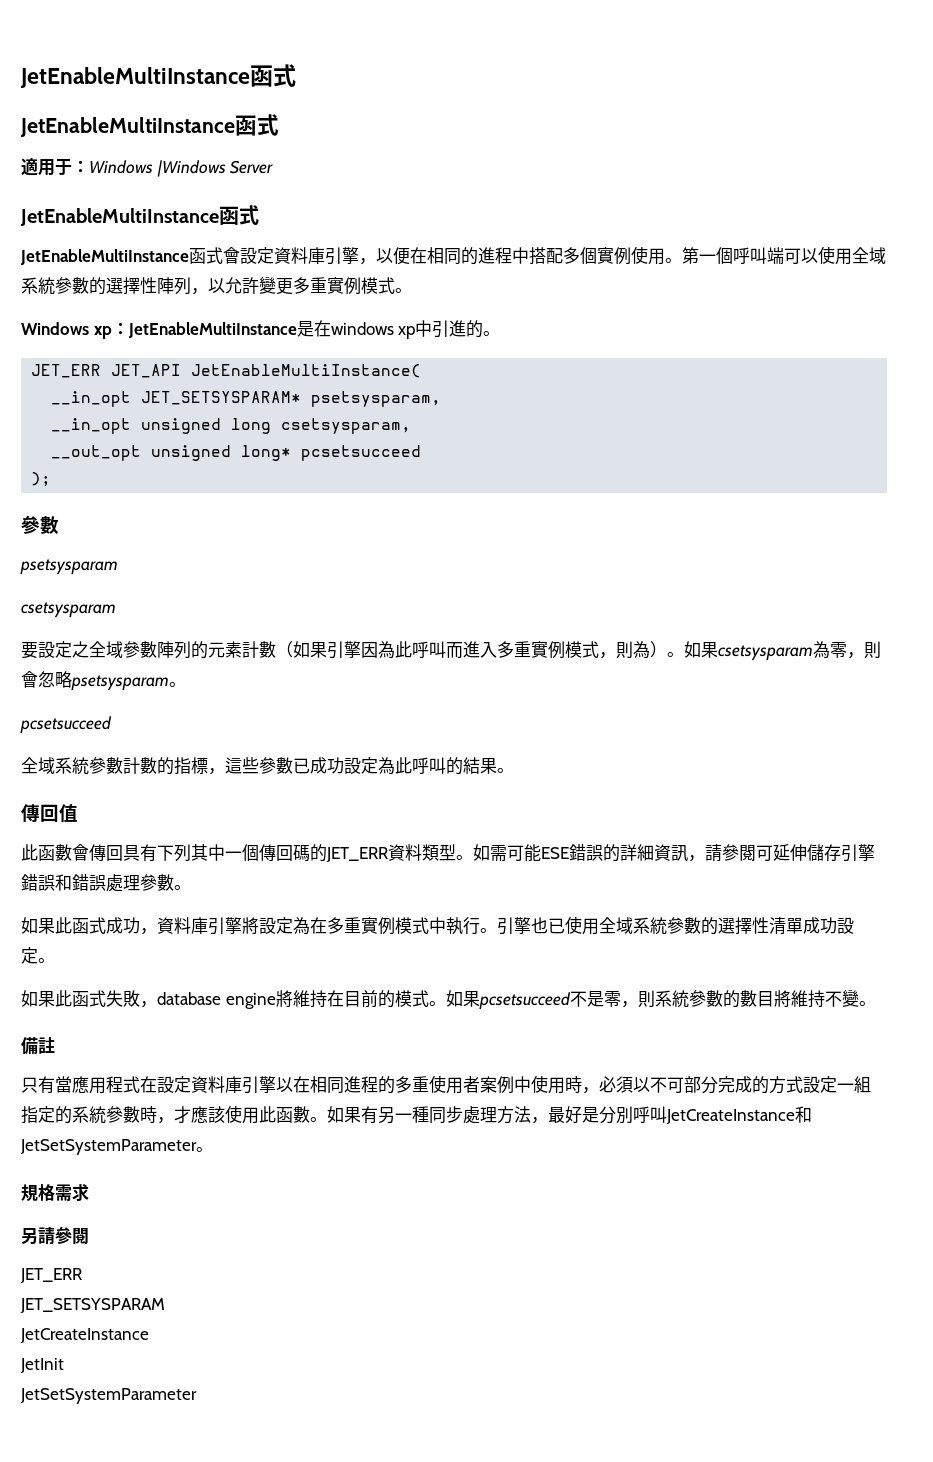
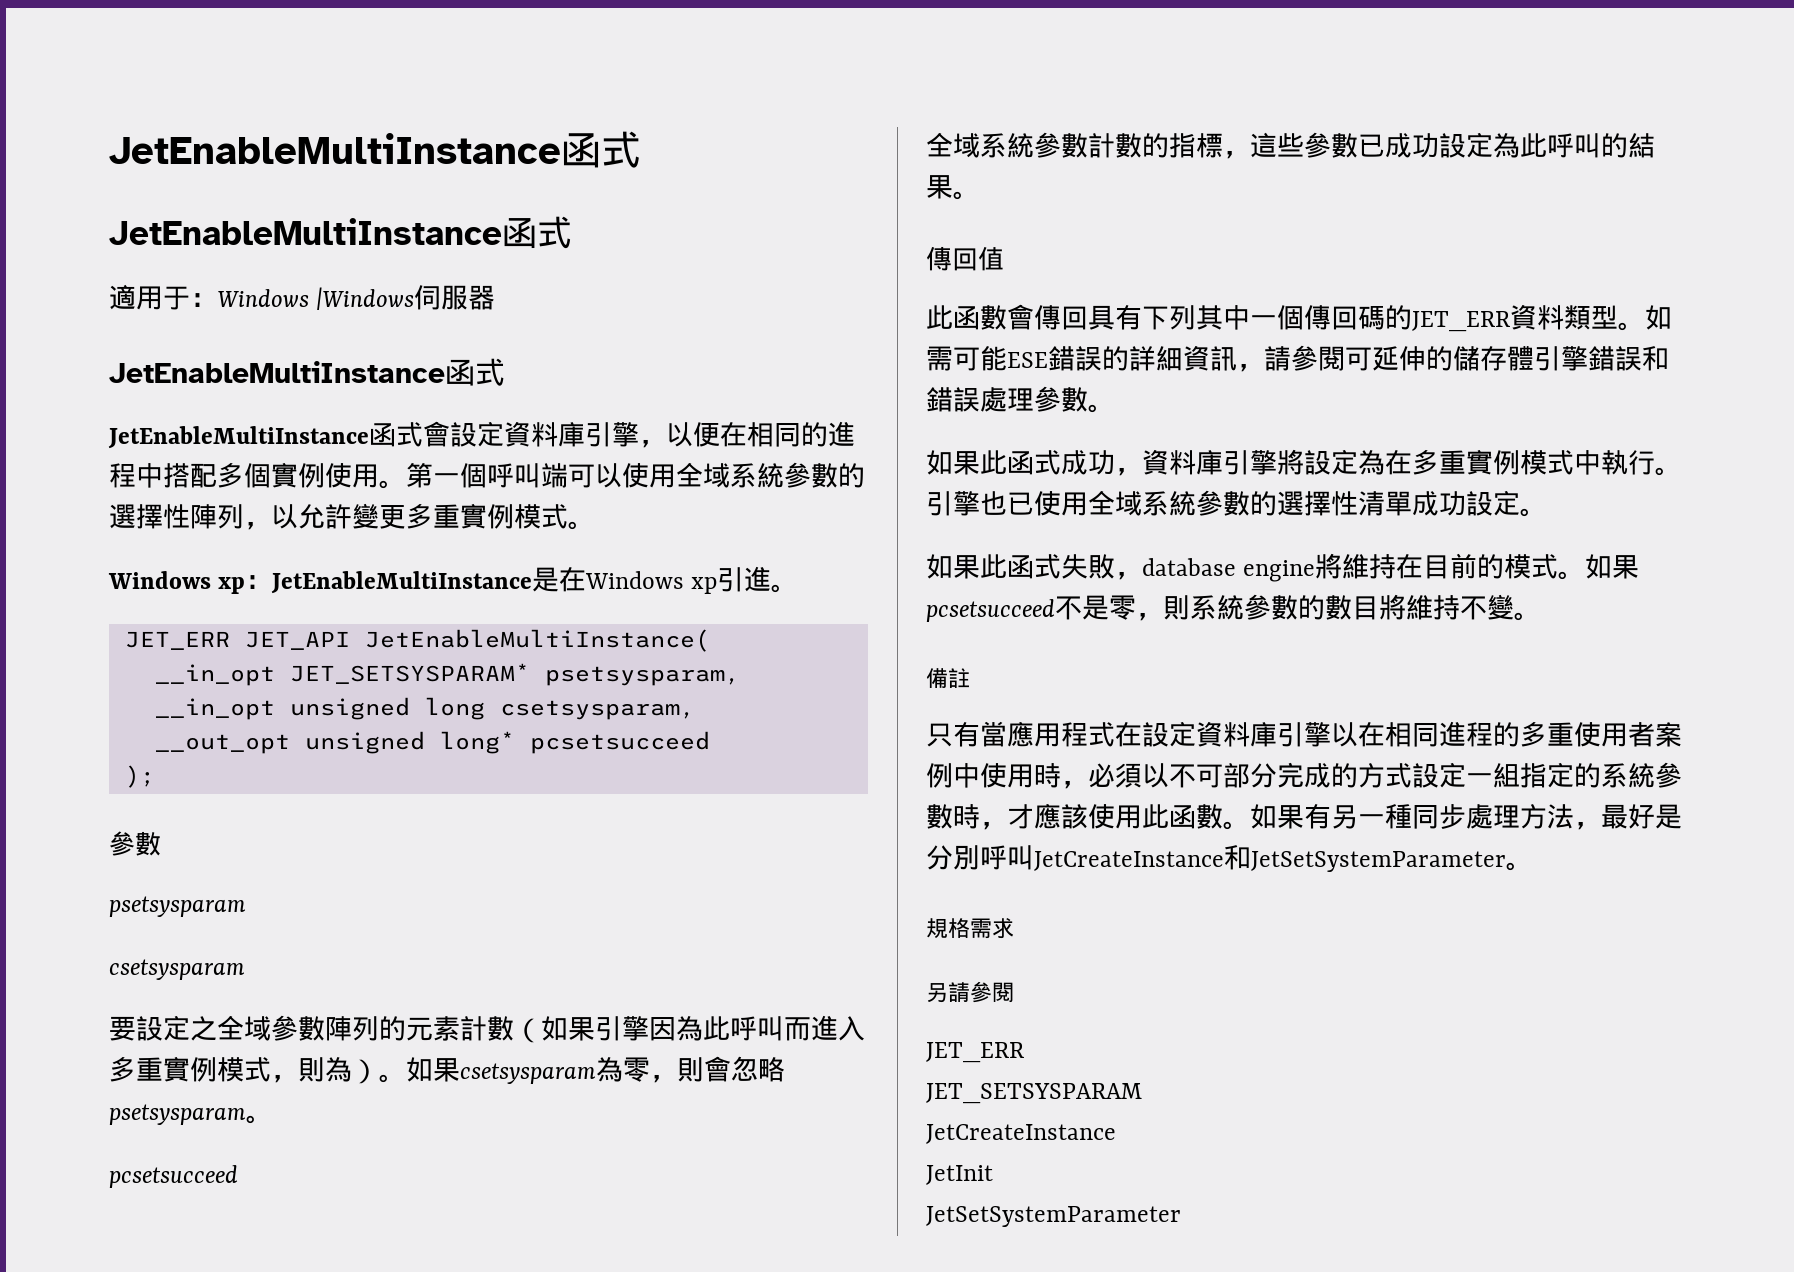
- 適用于：Windows |Windows Server
+ 適用于：Windows |Windows伺服器
- Windows xp：JetEnableMultiInstance是在windows xp中引進的。
+ Windows xp：JetEnableMultiInstance是在Windows xp引進。
- 如需可能ESE錯誤的詳細資訊，請參閱可延伸儲存引擎錯誤和錯誤處理參數。
+ 如需可能ESE錯誤的詳細資訊，請參閱可延伸的儲存體引擎錯誤和錯誤處理參數。

